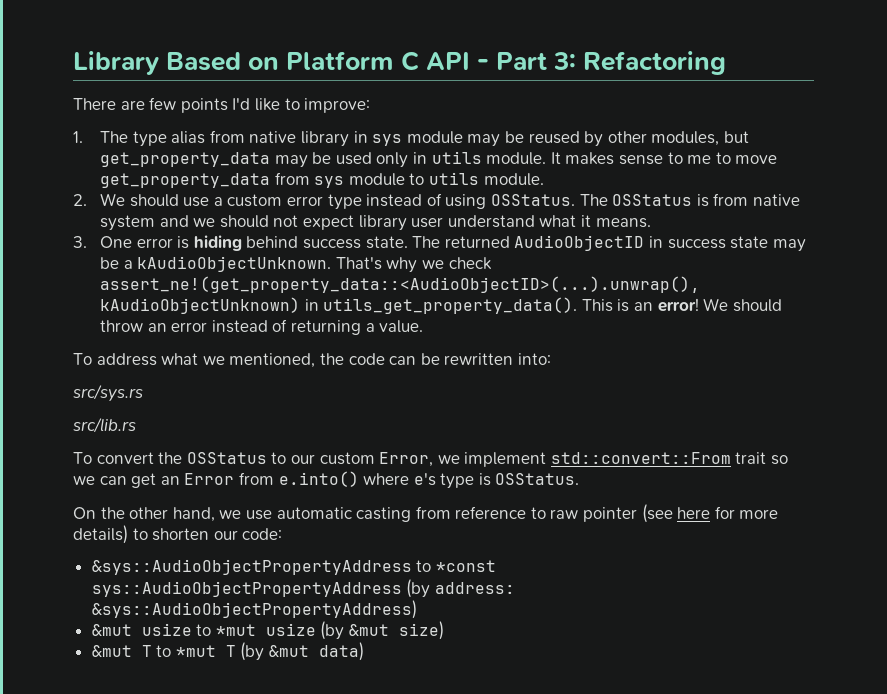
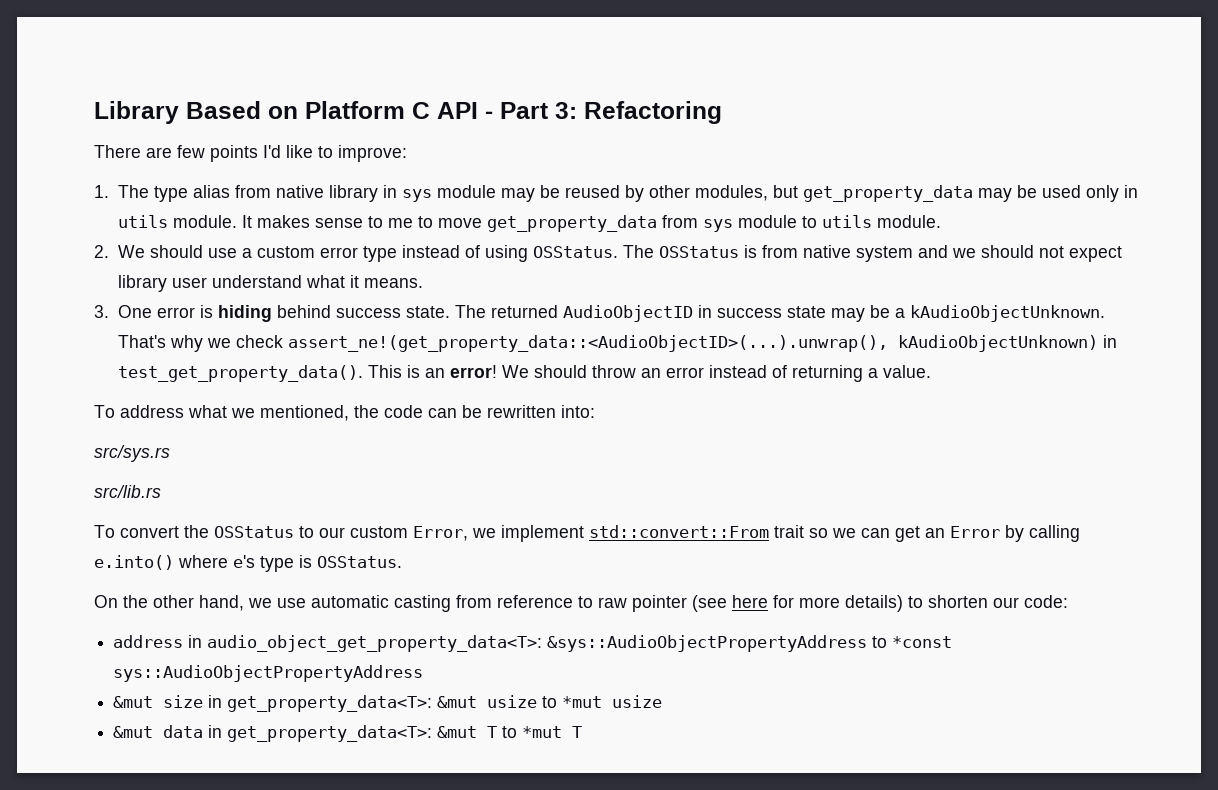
- That's why we check assert_ne!(get_property_data::<AudioObjectID>(...).unwrap(), kAudioObjectUnknown) in utils_get_property_data().
+ That's why we check assert_ne!(get_property_data::<AudioObjectID>(...).unwrap(), kAudioObjectUnknown) in test_get_property_data().
- To convert the OSStatus to our custom Error, we implement std::convert::From trait so we can get an Error from e.into() where e's type is OSStatus.
+ To convert the OSStatus to our custom Error, we implement std::convert::From trait so we can get an Error by calling e.into() where e's type is OSStatus.
- &sys::AudioObjectPropertyAddress to *const sys::AudioObjectPropertyAddress (by address: &sys::AudioObjectPropertyAddress)
- &mut usize to *mut usize (by &mut size)
- &mut T to *mut T (by &mut data)
+ address in audio_object_get_property_data<T>: &sys::AudioObjectPropertyAddress to *const sys::AudioObjectPropertyAddress
+ &mut size in get_property_data<T>: &mut usize to *mut usize
+ &mut data in get_property_data<T>: &mut T to *mut T

